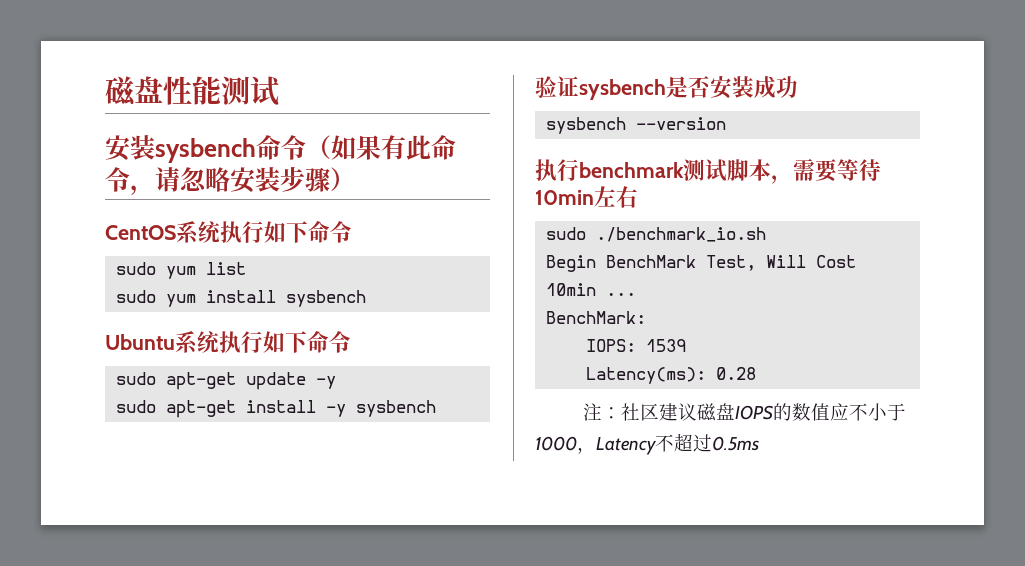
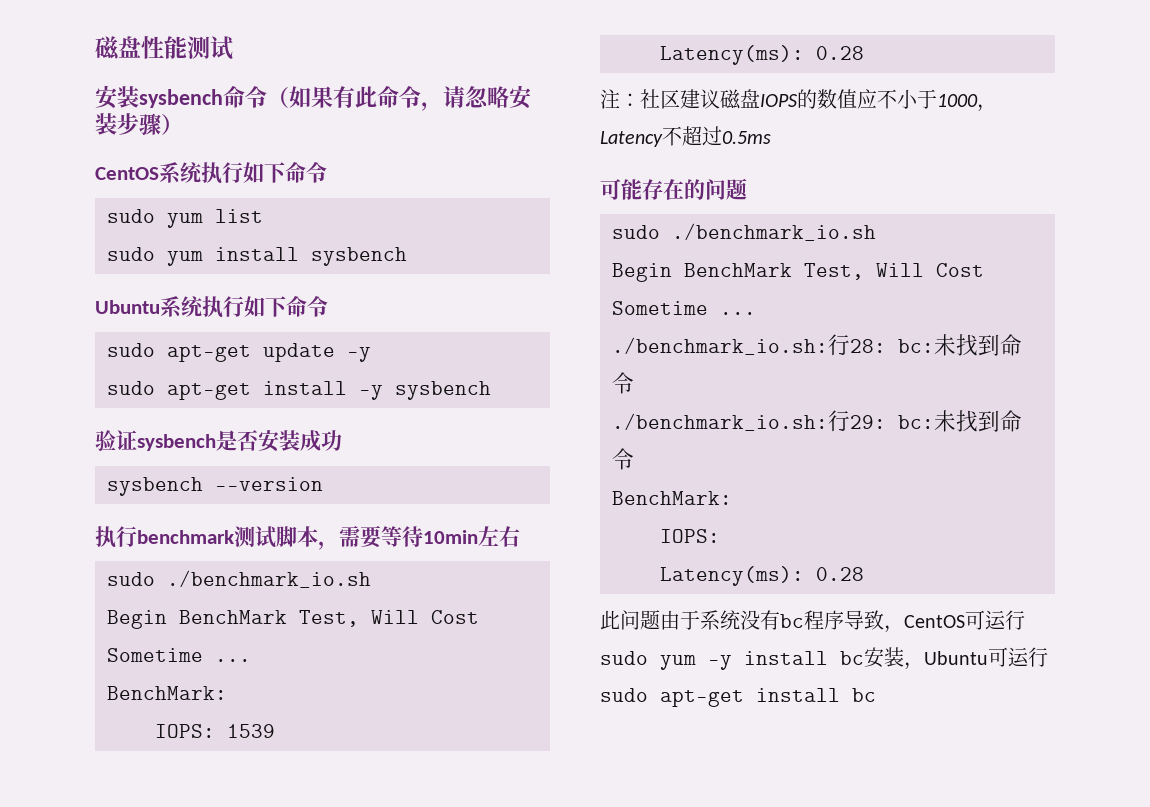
  执行benchmark测试脚本，需要等待10min左右
  sudo ./benchmark_io.sh
- Begin BenchMark Test, Will Cost 10min ...
+ Begin BenchMark Test, Will Cost Sometime ...
+ 可能存在的问题
+ sudo ./benchmark_io.sh
+ Begin BenchMark Test, Will Cost Sometime ...
+ ./benchmark_io.sh:行28: bc:未找到命令
+ ./benchmark_io.sh:行29: bc:未找到命令
+ BenchMark:
+ IOPS:
+ Latency(ms): 0.28
+ 此问题由于系统没有bc程序导致，CentOS可运行sudo yum -y install bc安装，Ubuntu可运行sudo apt-get install bc

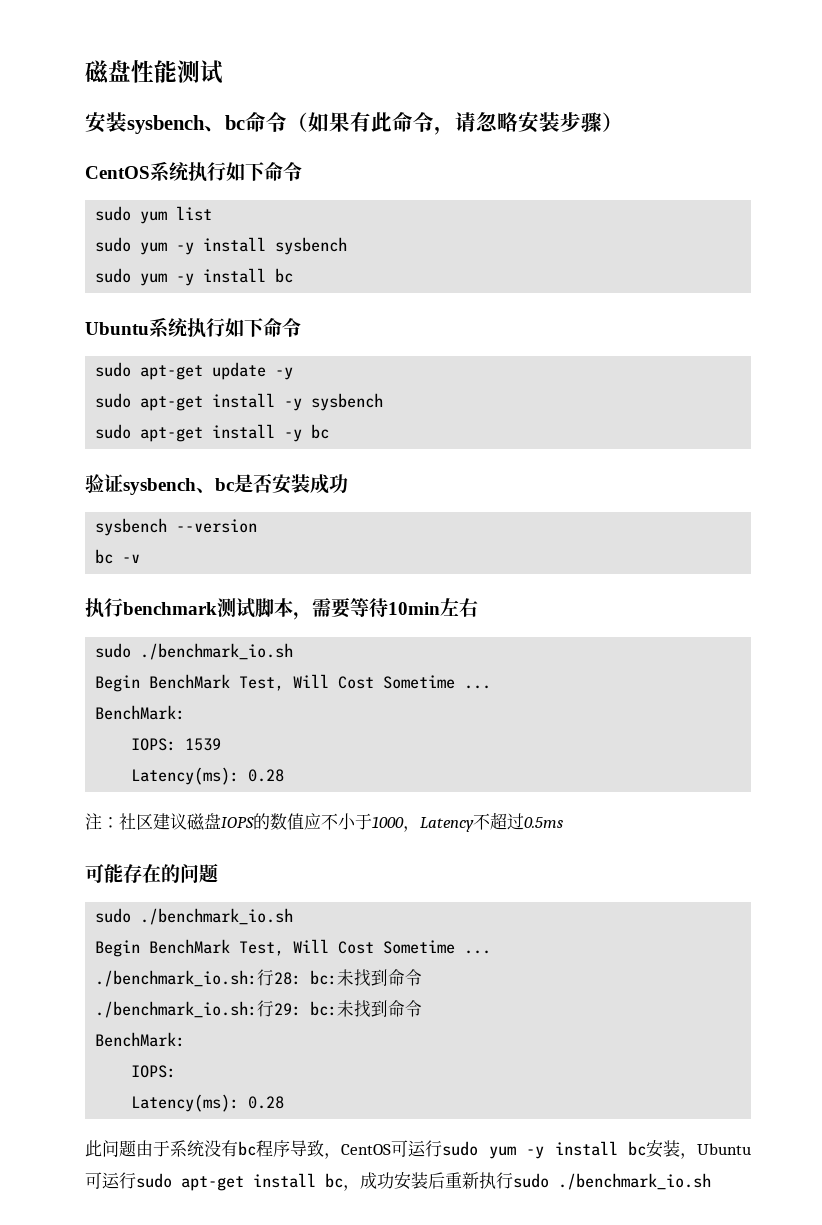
- 安装sysbench命令（如果有此命令，请忽略安装步骤）
+ 安装sysbench、bc命令（如果有此命令，请忽略安装步骤）
- sudo yum install sysbench
+ sudo yum -y install sysbench
+ sudo yum -y install bc
+ sudo apt-get install -y bc
- 验证sysbench是否安装成功
+ 验证sysbench、bc是否安装成功
+ bc -v
- 此问题由于系统没有bc程序导致，CentOS可运行sudo yum -y install bc安装，Ubuntu可运行sudo apt-get install bc
+ 此问题由于系统没有bc程序导致，CentOS可运行sudo yum -y install bc安装，Ubuntu可运行sudo apt-get install bc，成功安装后重新执行sudo ./benchmark_io.sh

